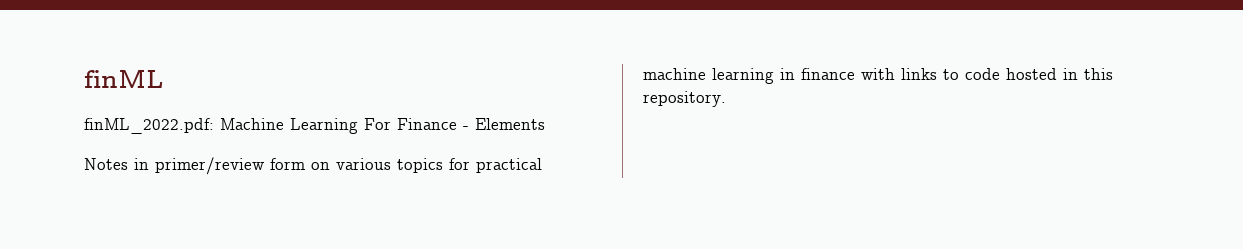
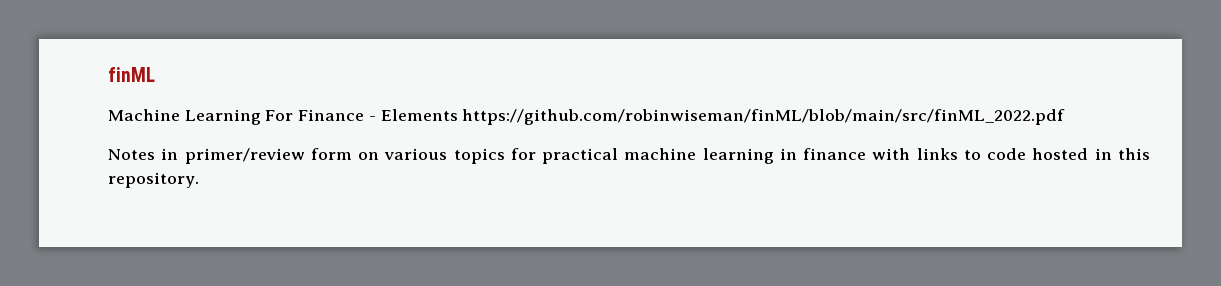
- finML_2022.pdf: Machine Learning For Finance - Elements
+ Machine Learning For Finance - Elements https://github.com/robinwiseman/finML/blob/main/src/finML_2022.pdf

